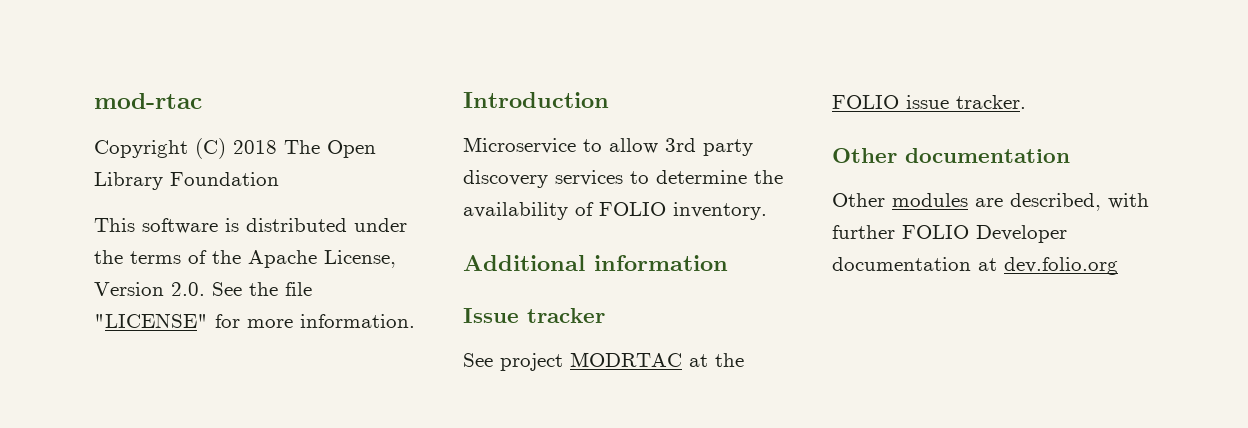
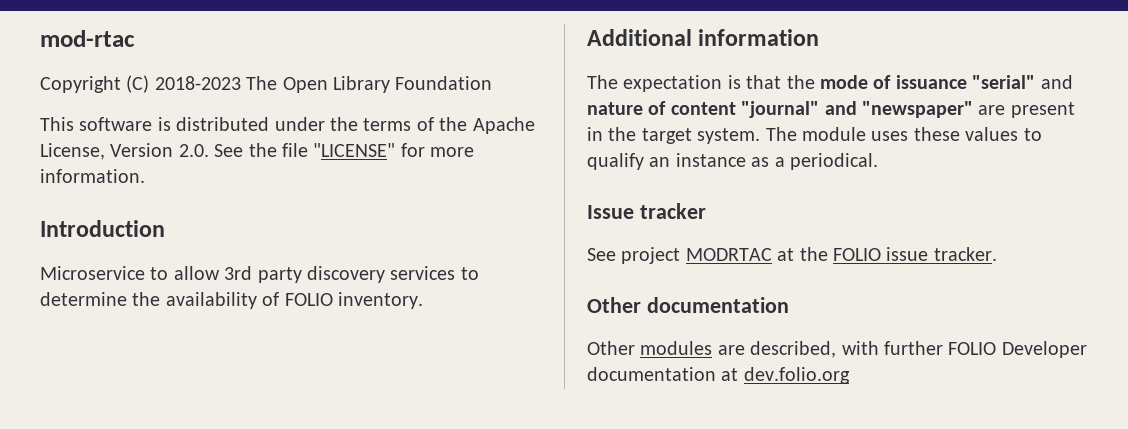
- Copyright (C) 2018 The Open Library Foundation
+ Copyright (C) 2018-2023 The Open Library Foundation
+ The expectation is that the mode of issuance "serial" and nature of content "journal" and "newspaper" are present in the target system. The module uses these values to qualify an instance as a periodical.

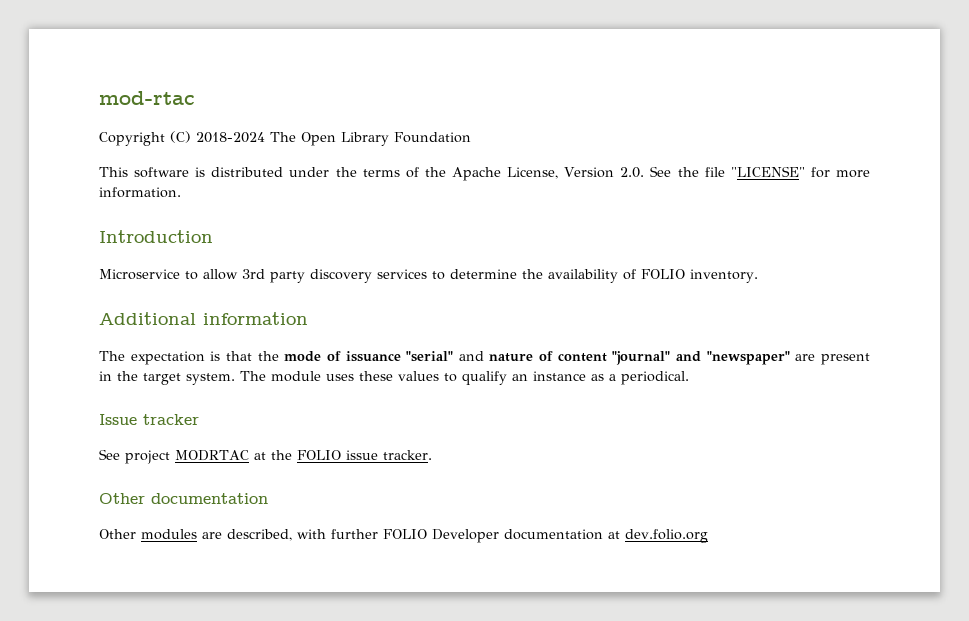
- Copyright (C) 2018-2023 The Open Library Foundation
+ Copyright (C) 2018-2024 The Open Library Foundation

